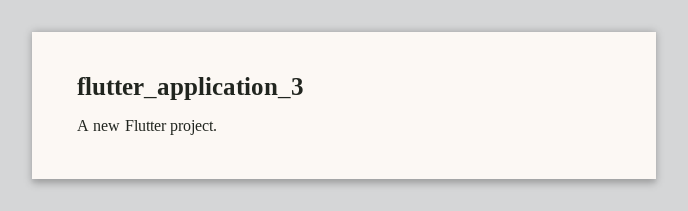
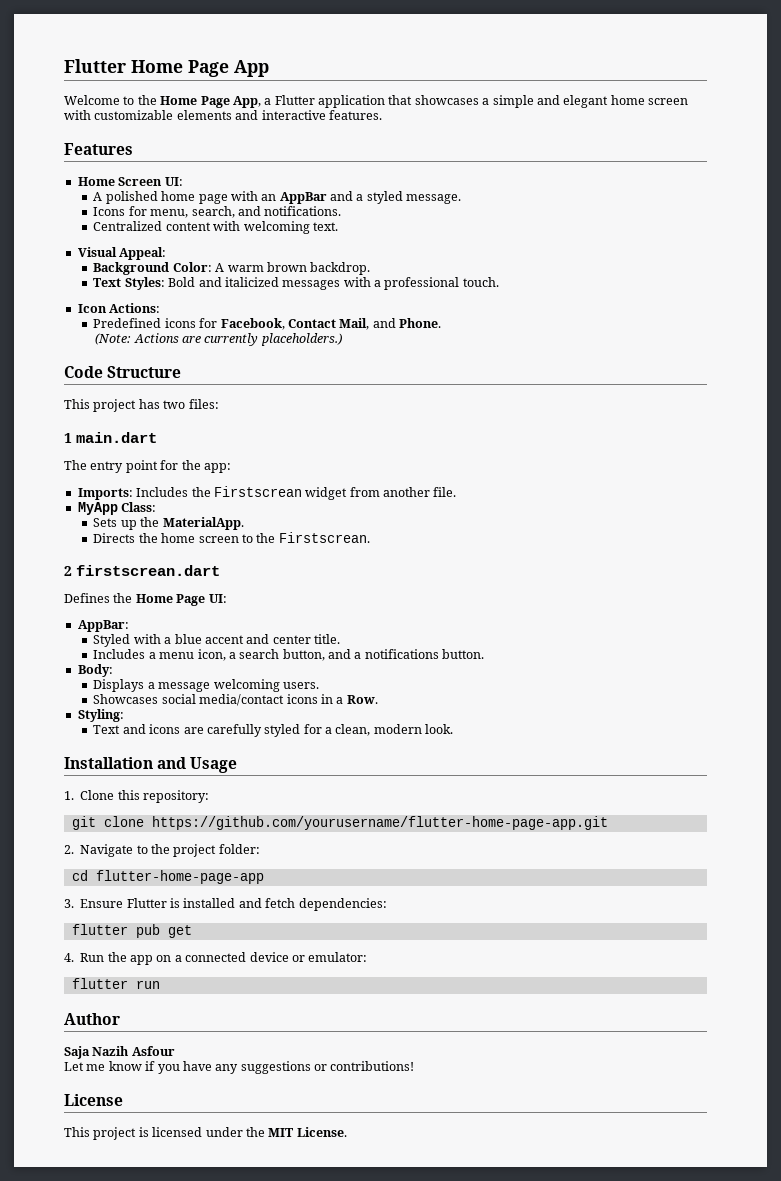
- flutter_application_3
- A new Flutter project.
+ Flutter Home Page App
+ Welcome to the Home Page App, a Flutter application that showcases a simple and elegant home screen with customizable elements and interactive features.
+ Features
+ Home Screen UI:
+ A polished home page with an AppBar and a styled message.
+ Icons for menu, search, and notifications.
+ Centralized content with welcoming text.
+ Visual Appeal:
+ Background Color: A warm brown backdrop.
+ Text Styles: Bold and italicized messages with a professional touch.
+ Icon Actions:
+ Predefined icons for Facebook, Contact Mail, and Phone.
+ (Note: Actions are currently placeholders.)
+ Code Structure
+ This project has two files:
+ 1 main.dart
+ The entry point for the app:
+ Imports: Includes the Firstscrean widget from another file.
+ MyApp Class:
+ Sets up the MaterialApp.
+ Directs the home screen to the Firstscrean.
+ 2 firstscrean.dart
+ Defines the Home Page UI:
+ AppBar:
+ Styled with a blue accent and center title.
+ Includes a menu icon, a search button, and a notifications button.
+ Body:
+ Displays a message welcoming users.
+ Showcases social media/contact icons in a Row.
+ Styling:
+ Text and icons are carefully styled for a clean, modern look.
+ Installation and Usage
+ 1. Clone this repository:
+ git clone https://github.com/yourusername/flutter-home-page-app.git
+ 2. Navigate to the project folder:
+ cd flutter-home-page-app
+ 3. Ensure Flutter is installed and fetch dependencies:
+ flutter pub get
+ 4. Run the app on a connected device or emulator:
+ flutter run
+ Author
+ Saja Nazih Asfour
+ Let me know if you have any suggestions or contributions!
+ License
+ This project is licensed under the MIT License.

